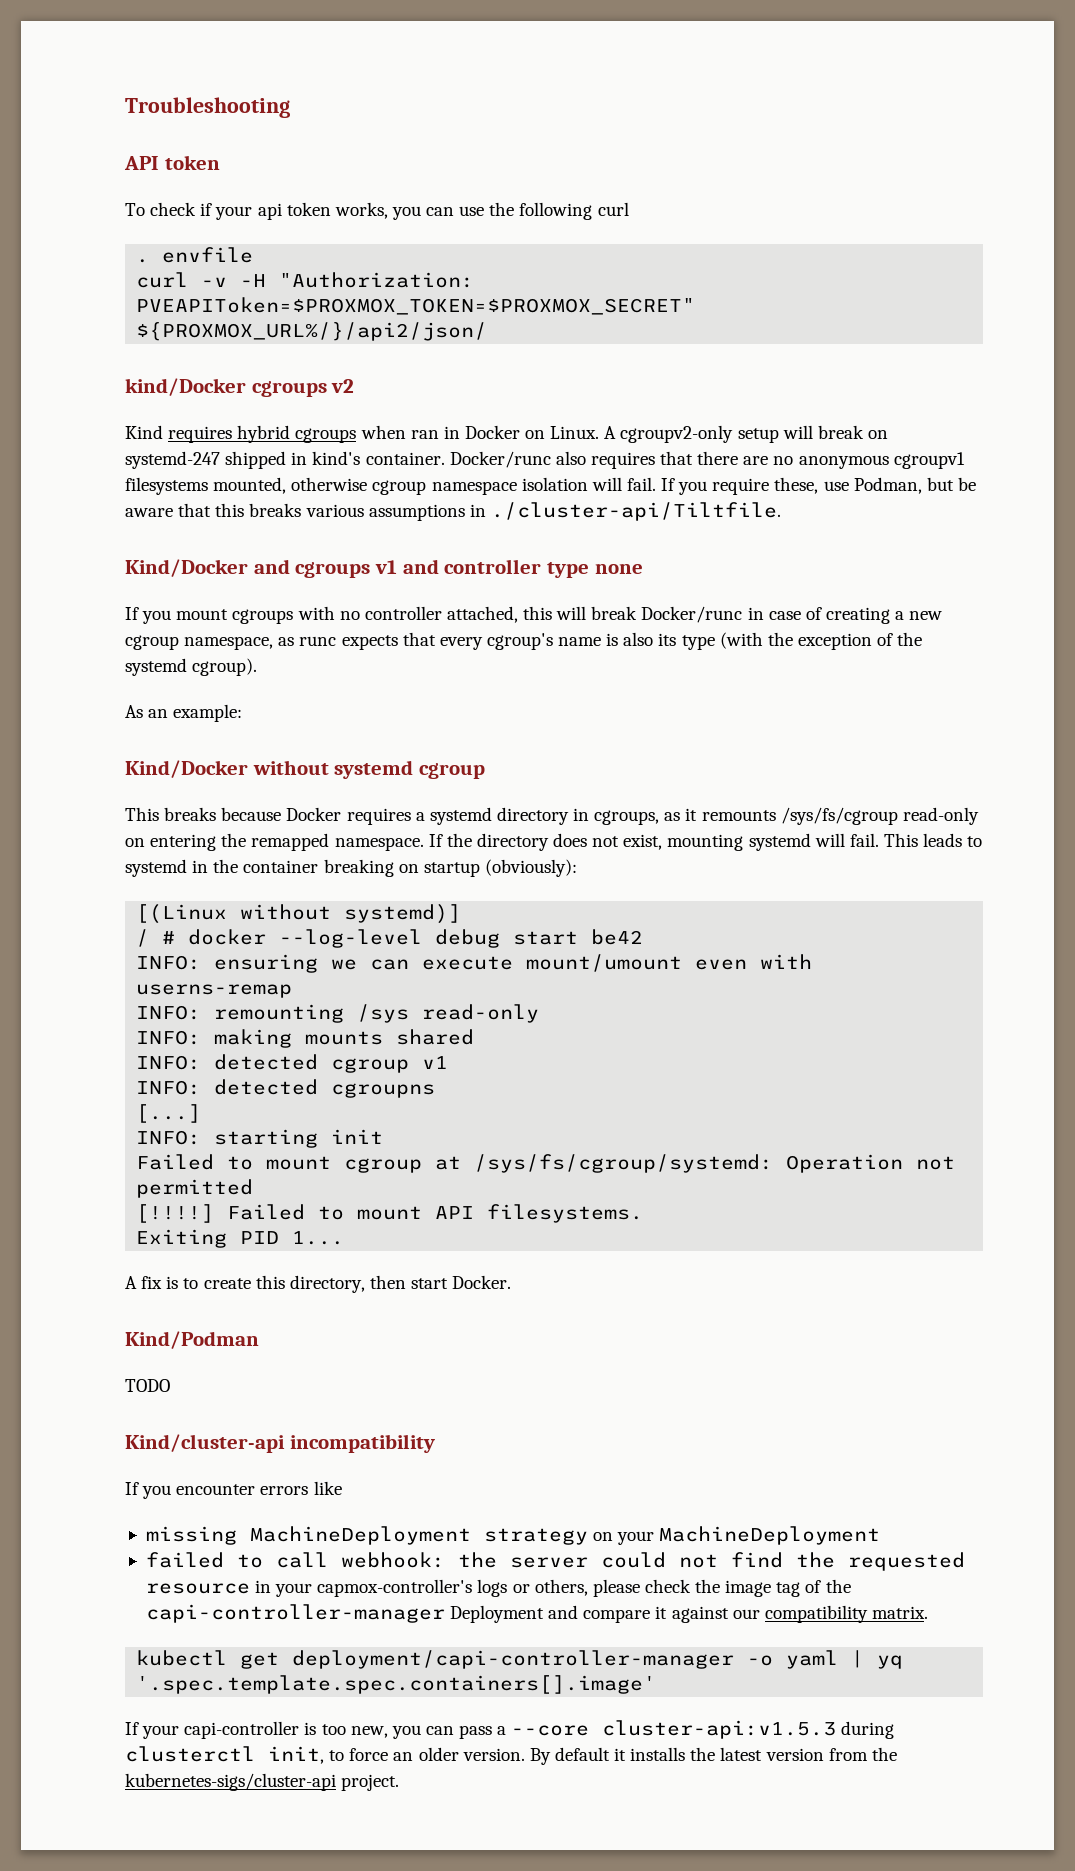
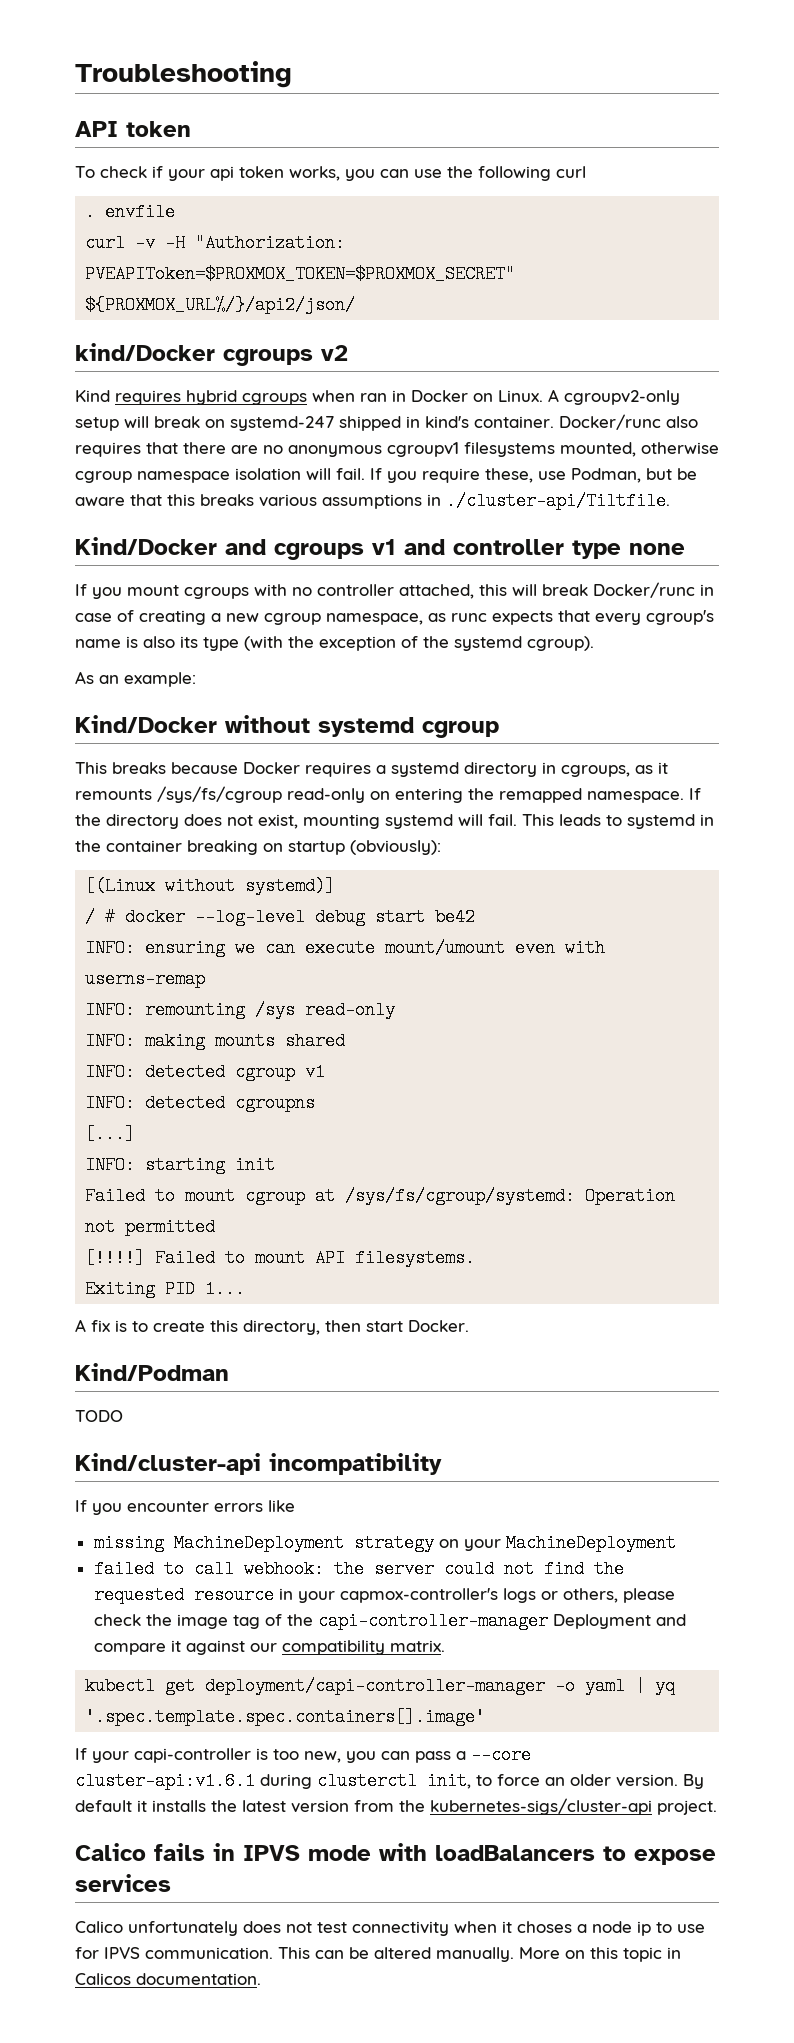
- If your capi-controller is too new, you can pass a --core cluster-api:v1.5.3 during clusterctl init, to force an older version.
+ If your capi-controller is too new, you can pass a --core cluster-api:v1.6.1 during clusterctl init, to force an older version.
+ Calico fails in IPVS mode with loadBalancers to expose services
+ Calico unfortunately does not test connectivity when it choses a node ip to use for IPVS communication. This can be altered manually. More on this topic in Calicos documentation.

